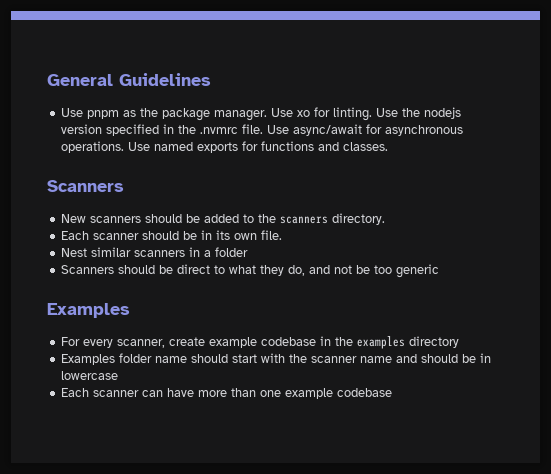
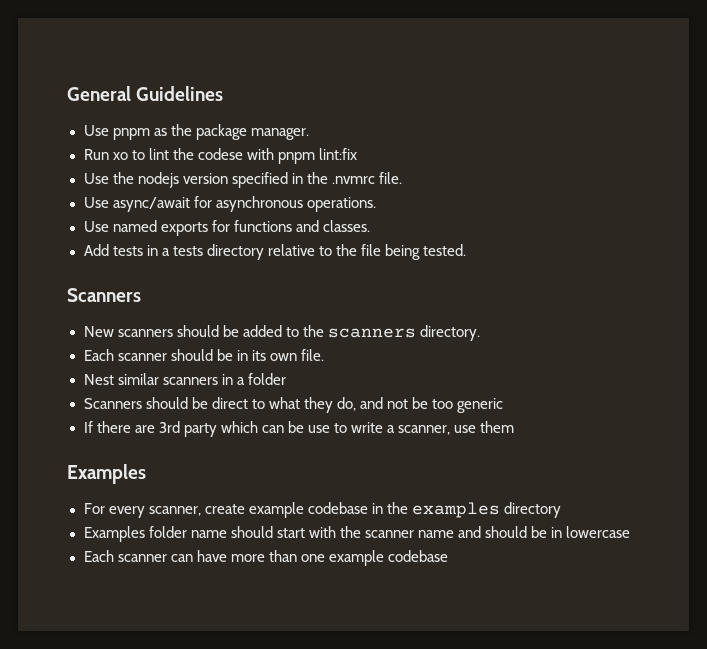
- Use pnpm as the package manager. Use xo for linting. Use the nodejs version specified in the .nvmrc file. Use async/await for asynchronous operations. Use named exports for functions and classes.
+ Use pnpm as the package manager.
+ Run xo to lint the codese with pnpm lint:fix
+ Use the nodejs version specified in the .nvmrc file.
+ Use async/await for asynchronous operations.
+ Use named exports for functions and classes.
+ Add tests in a tests directory relative to the file being tested.
+ If there are 3rd party which can be use to write a scanner, use them

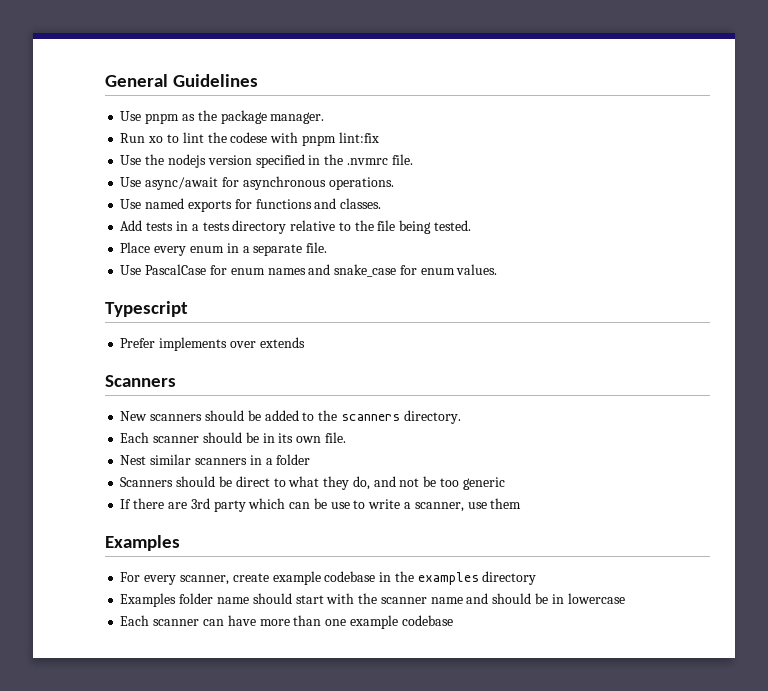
+ Place every enum in a separate file.
+ Use PascalCase for enum names and snake_case for enum values.
+ Typescript
+ Prefer implements over extends

